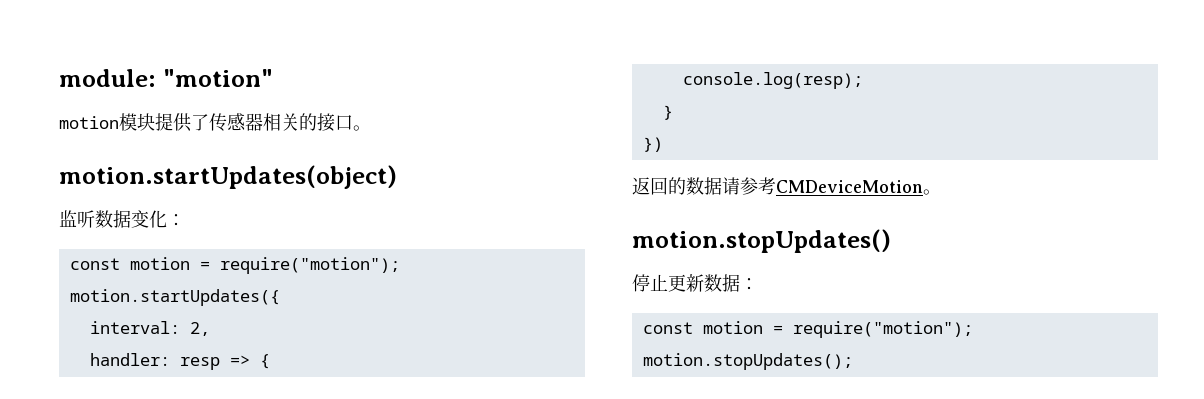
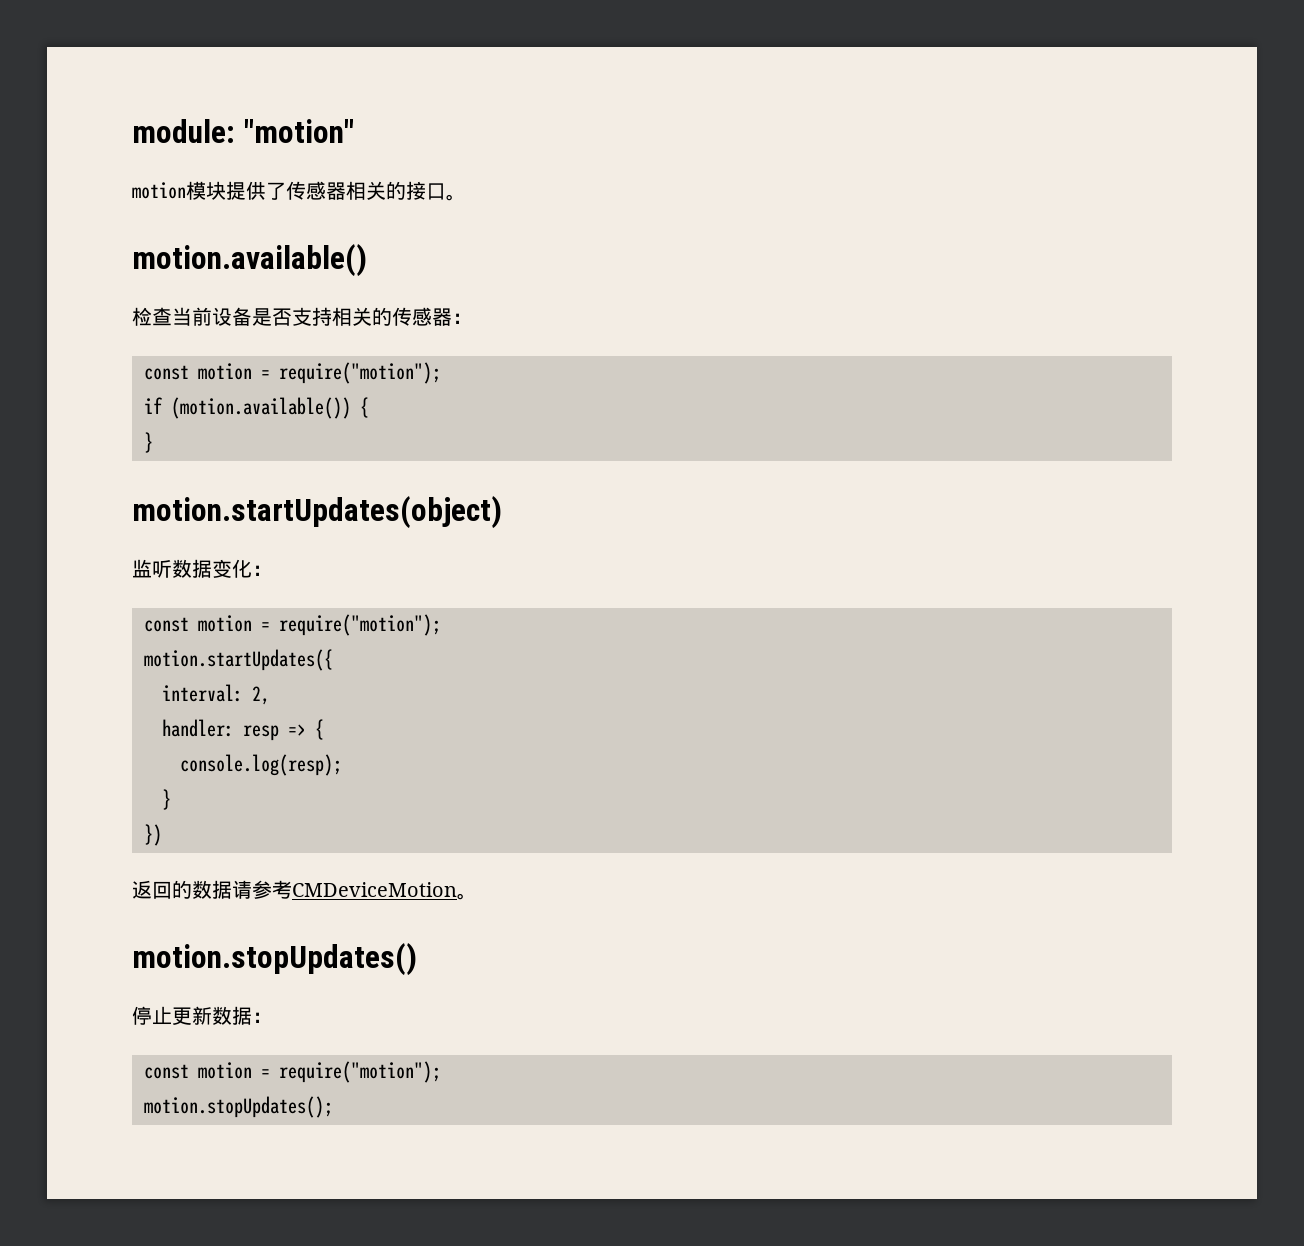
+ motion.available()
+ 检查当前设备是否支持相关的传感器：
+ const motion = require("motion");
+ if (motion.available()) {
+ }

